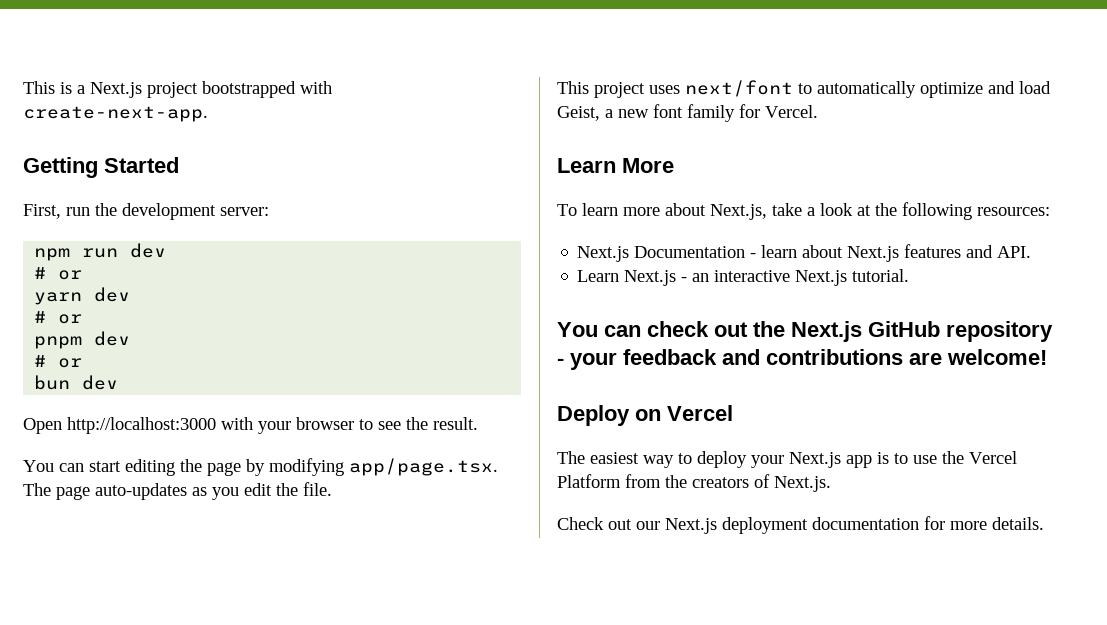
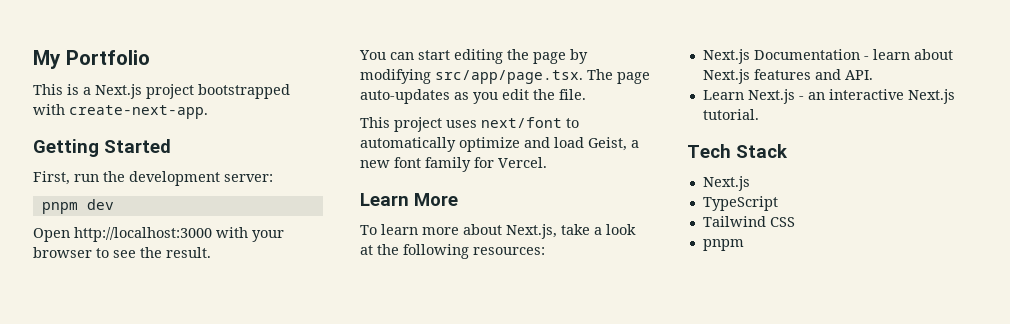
+ My Portfolio
- npm run dev
- # or
- yarn dev
- # or
  pnpm dev
- # or
- bun dev
- You can start editing the page by modifying app/page.tsx. The page auto-updates as you edit the file.
+ You can start editing the page by modifying src/app/page.tsx. The page auto-updates as you edit the file.
- You can check out the Next.js GitHub repository - your feedback and contributions are welcome!
- Deploy on Vercel
- The easiest way to deploy your Next.js app is to use the Vercel Platform from the creators of Next.js.
- Check out our Next.js deployment documentation for more details.
+ Tech Stack
+ Next.js
+ TypeScript
+ Tailwind CSS
+ pnpm

